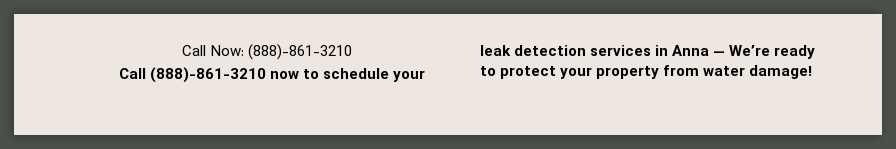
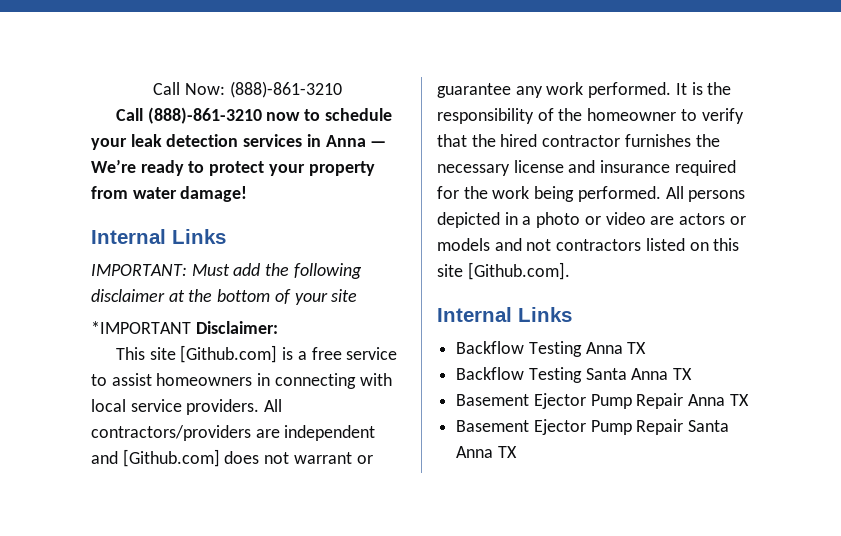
  Call (888)-861-3210 now to schedule your leak detection services in Anna — We’re ready to protect your property from water damage!
+ Internal Links
+ IMPORTANT: Must add the following disclaimer at the bottom of your site
+ *IMPORTANT Disclaimer:
+ This site [Github.com] is a free service to assist homeowners in connecting with local service providers. All contractors/providers are independent and [Github.com] does not warrant or guarantee any work performed. It is the responsibility of the homeowner to verify that the hired contractor furnishes the necessary license and insurance required for the work being performed. All persons depicted in a photo or video are actors or models and not contractors listed on this site [Github.com].
+ Internal Links
+ Backflow Testing Anna TX
+ Backflow Testing Santa Anna TX
+ Basement Ejector Pump Repair Anna TX
+ Basement Ejector Pump Repair Santa Anna TX

